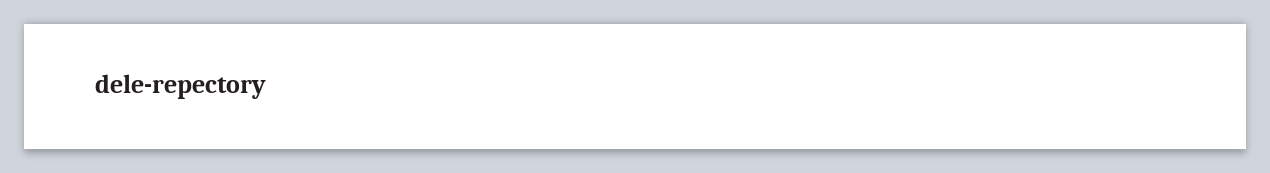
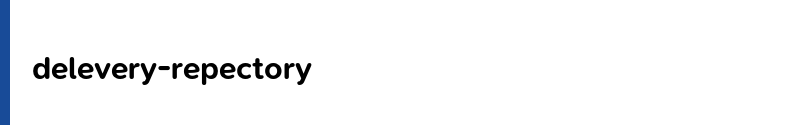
- dele-repectory
+ delevery-repectory

